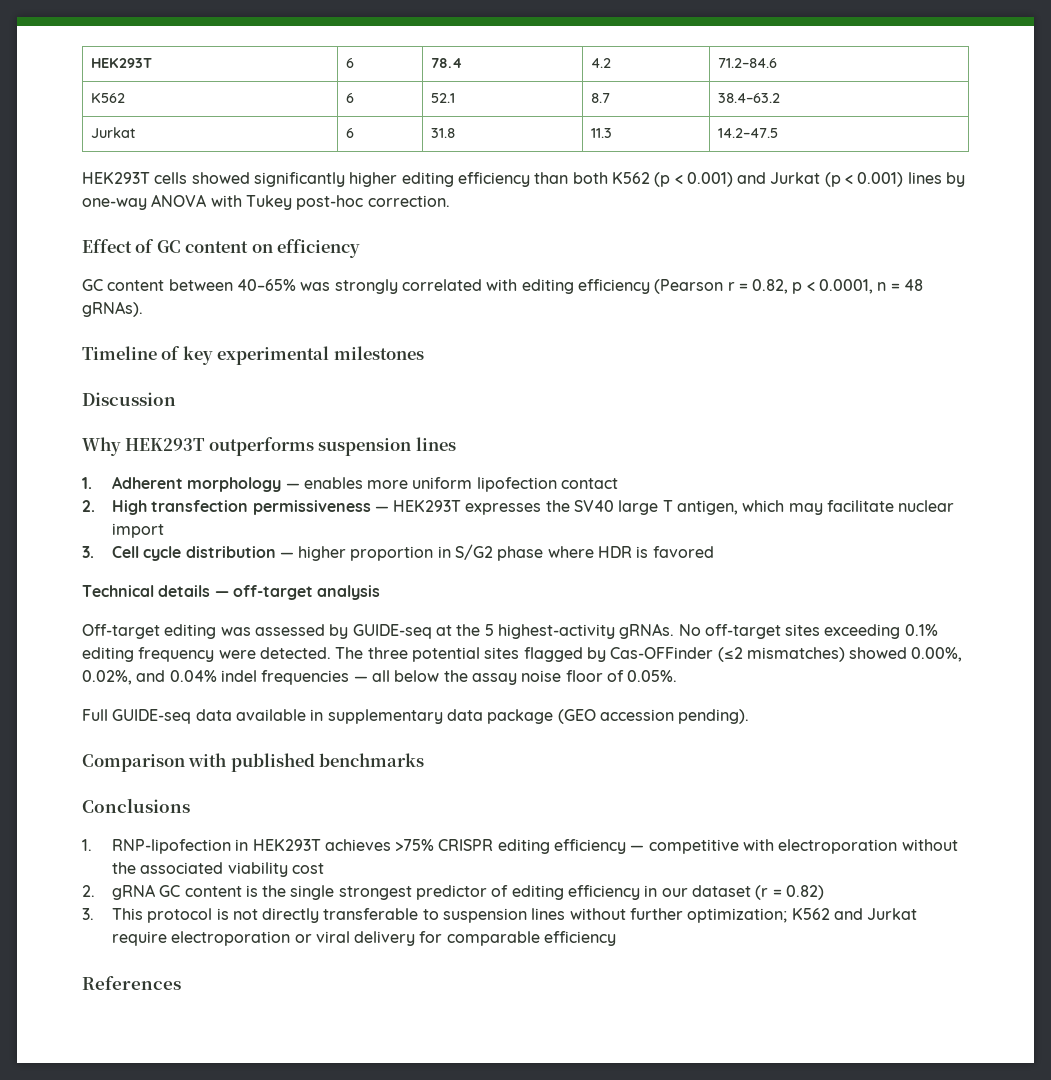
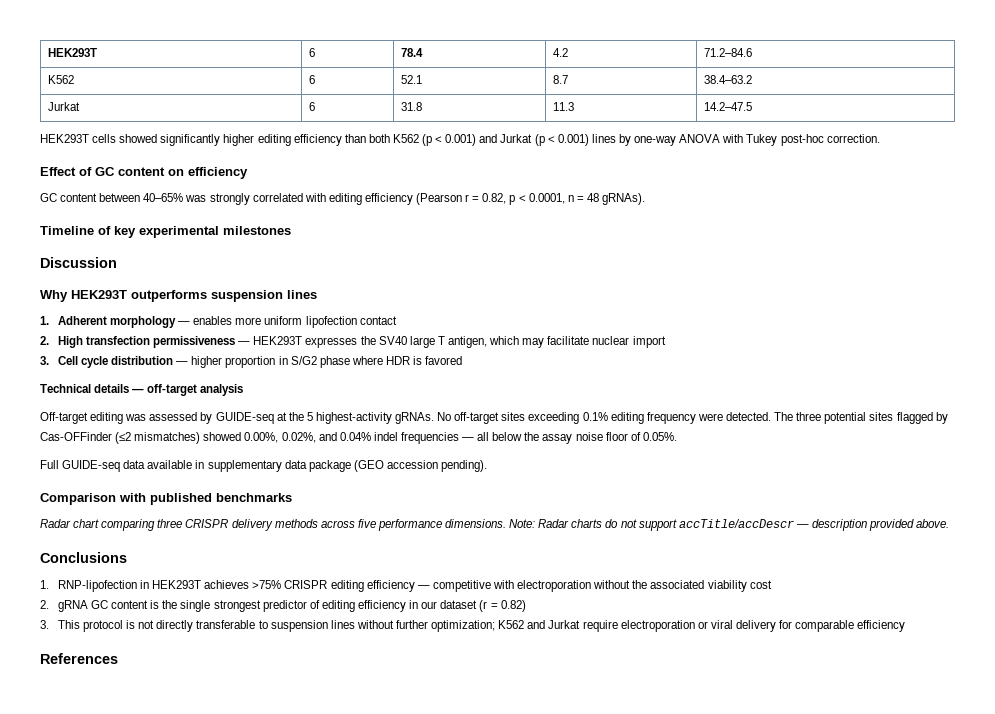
+ Radar chart comparing three CRISPR delivery methods across five performance dimensions. Note: Radar charts do not support accTitle/accDescr — description provided above.

